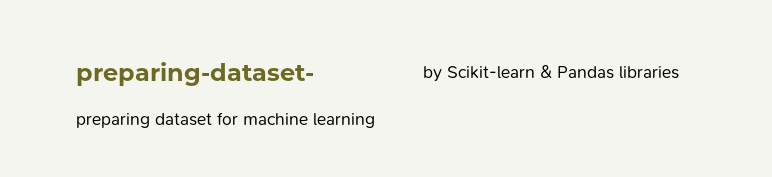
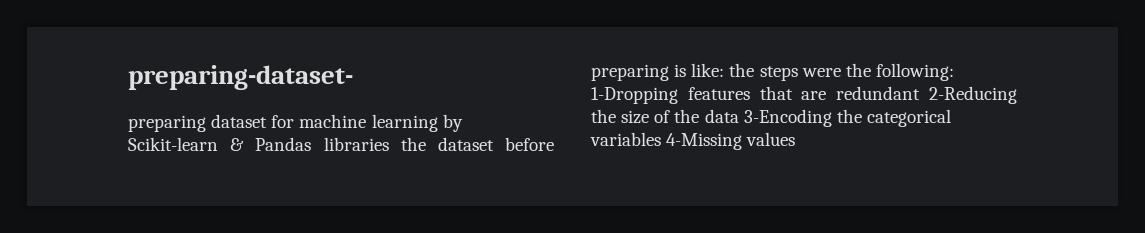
- preparing dataset for machine learning by Scikit-learn & Pandas libraries
+ preparing dataset for machine learning by Scikit-learn & Pandas libraries the dataset before preparing is like: the steps were the following: 1-Dropping features that are redundant 2-Reducing the size of the data 3-Encoding the categorical variables 4-Missing values

